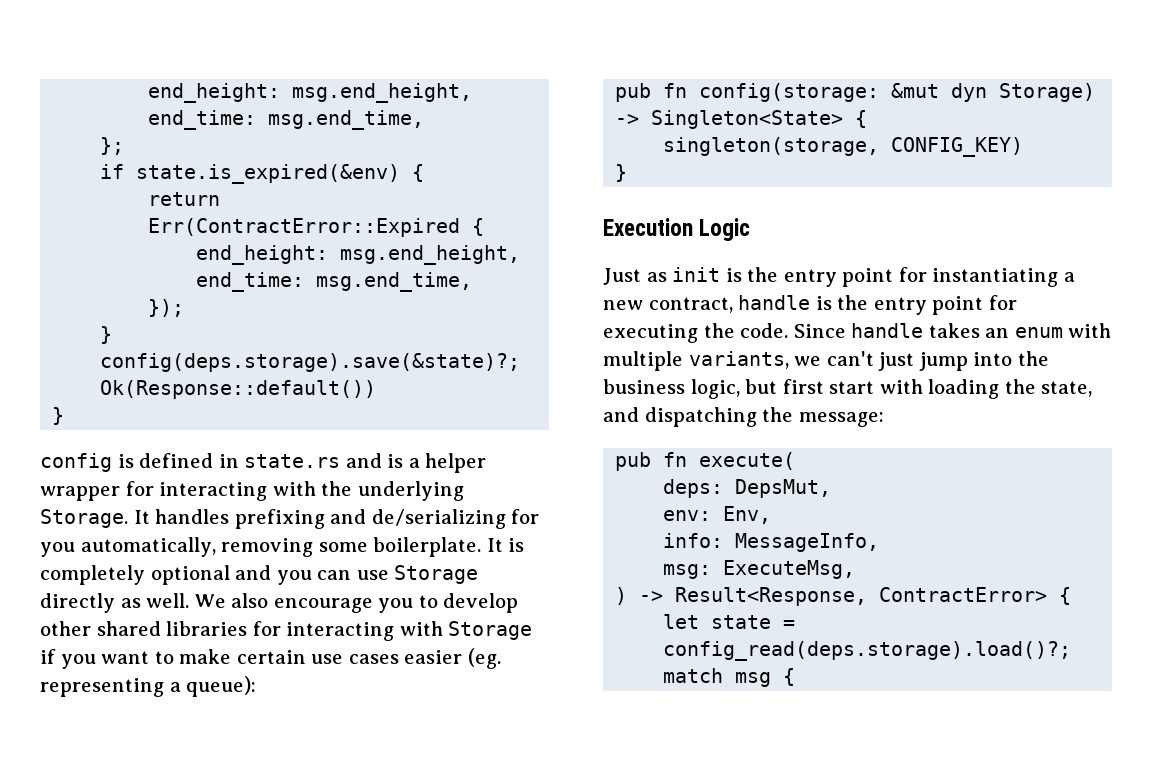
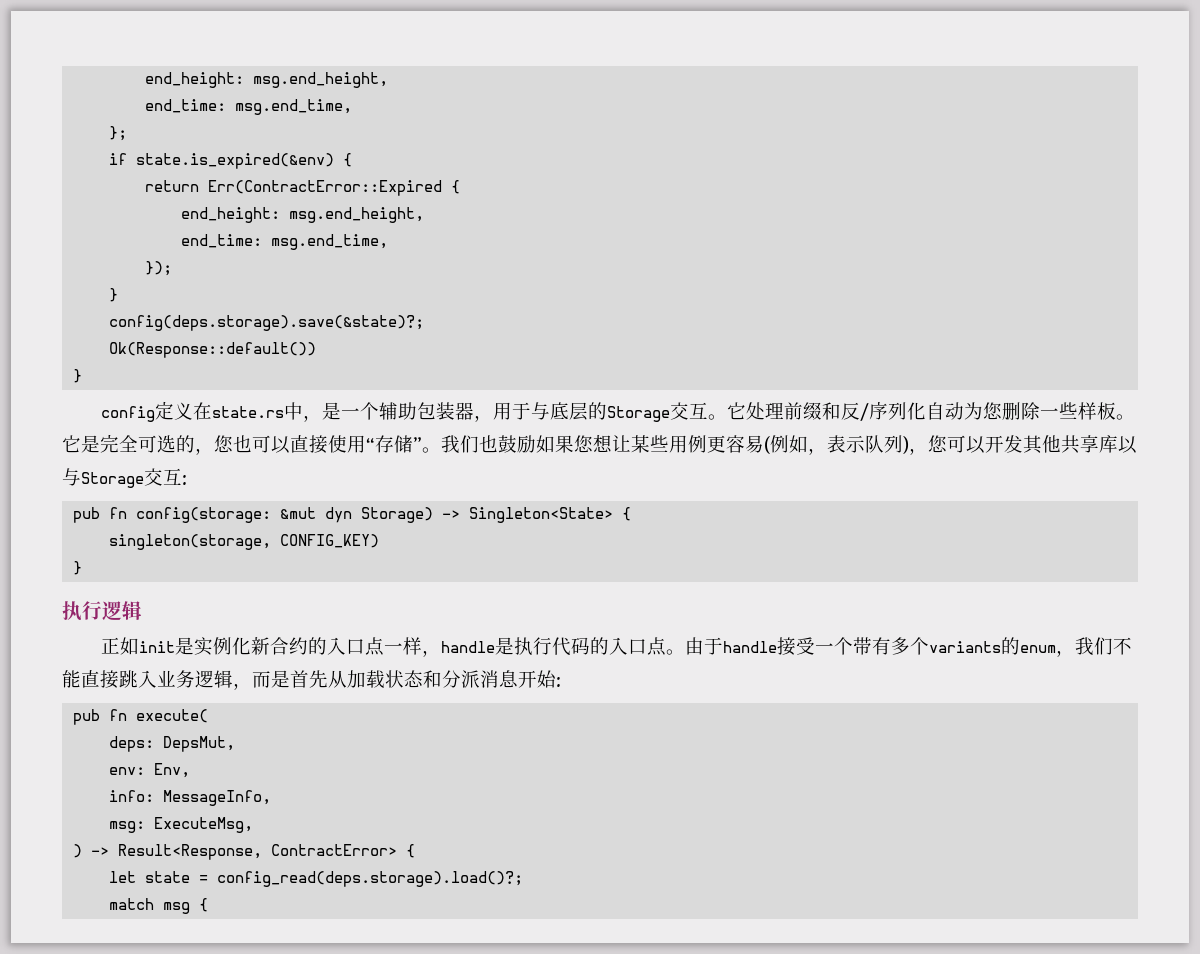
- config is defined in state.rs and is a helper wrapper for interacting with the underlying Storage. It handles prefixing and de/serializing for you automatically, removing some boilerplate. It is completely optional and you can use Storage directly as well. We also encourage you to develop other shared libraries for interacting with Storage if you want to make certain use cases easier (eg. representing a queue):
+ config定义在state.rs中，是一个辅助包装器，用于与底层的Storage交互。它处理前缀和反/序列化自动为您删除一些样板。它是完全可选的，您也可以直接使用“存储”。我们也鼓励如果您想让某些用例更容易(例如，表示队列)，您可以开发其他共享库以与Storage交互:
- Execution Logic
- Just as init is the entry point for instantiating a new contract, handle is the entry point for executing the code. Since handle takes an enum with multiple variants, we can't just jump into the business logic, but first start with loading the state, and dispatching the message:
+ 执行逻辑
+ 正如init是实例化新合约的入口点一样，handle是执行代码的入口点。由于handle接受一个带有多个variants的enum，我们不能直接跳入业务逻辑，而是首先从加载状态和分派消息开始:

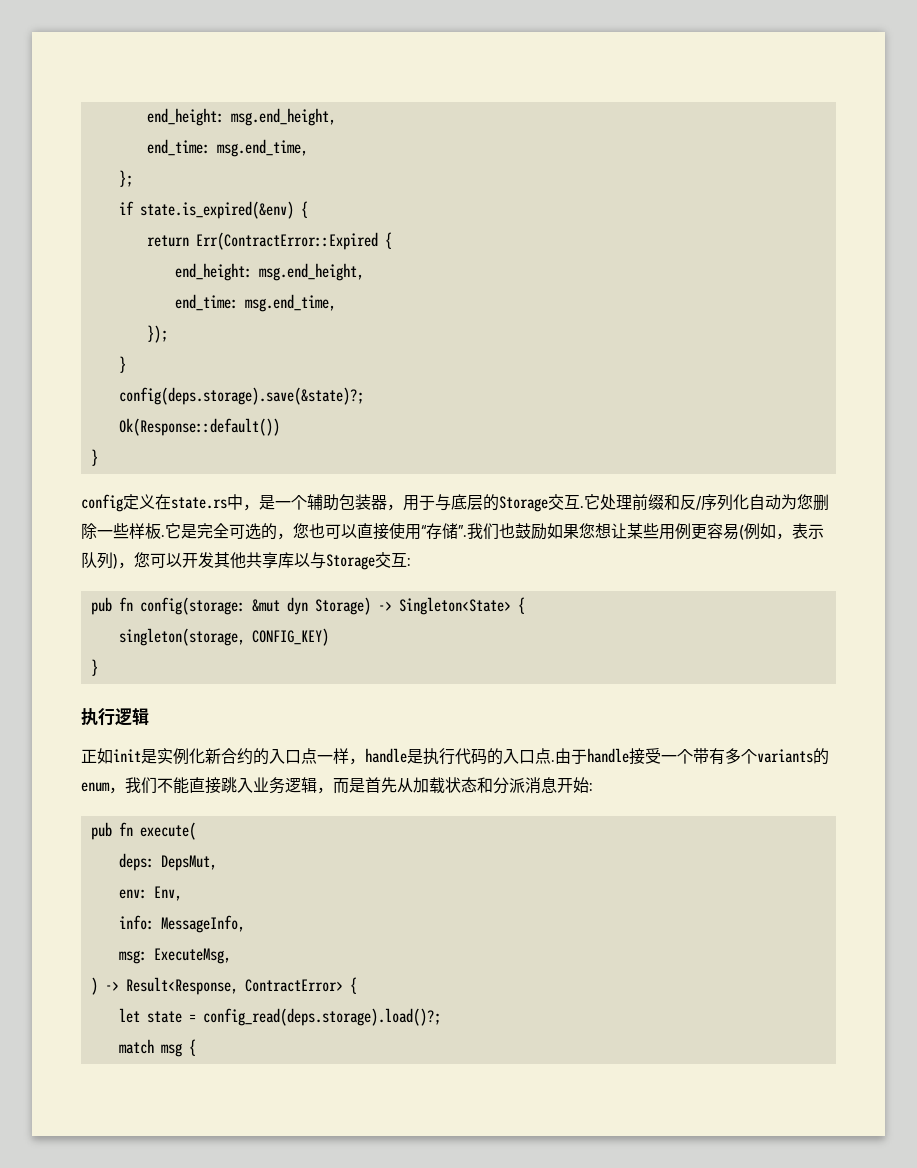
- config定义在state.rs中，是一个辅助包装器，用于与底层的Storage交互。
+ config定义在state.rs中，是一个辅助包装器，用于与底层的Storage交互.
- 它处理前缀和反/序列化自动为您删除一些样板。
+ 它处理前缀和反/序列化自动为您删除一些样板.
- 它是完全可选的，您也可以直接使用“存储”。
+ 它是完全可选的，您也可以直接使用“存储”.
- 正如init是实例化新合约的入口点一样，handle是执行代码的入口点。
+ 正如init是实例化新合约的入口点一样，handle是执行代码的入口点.

